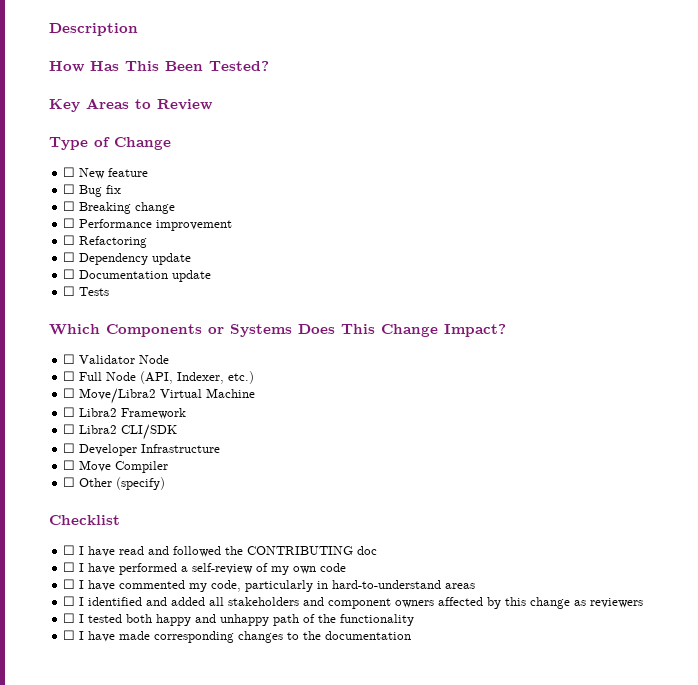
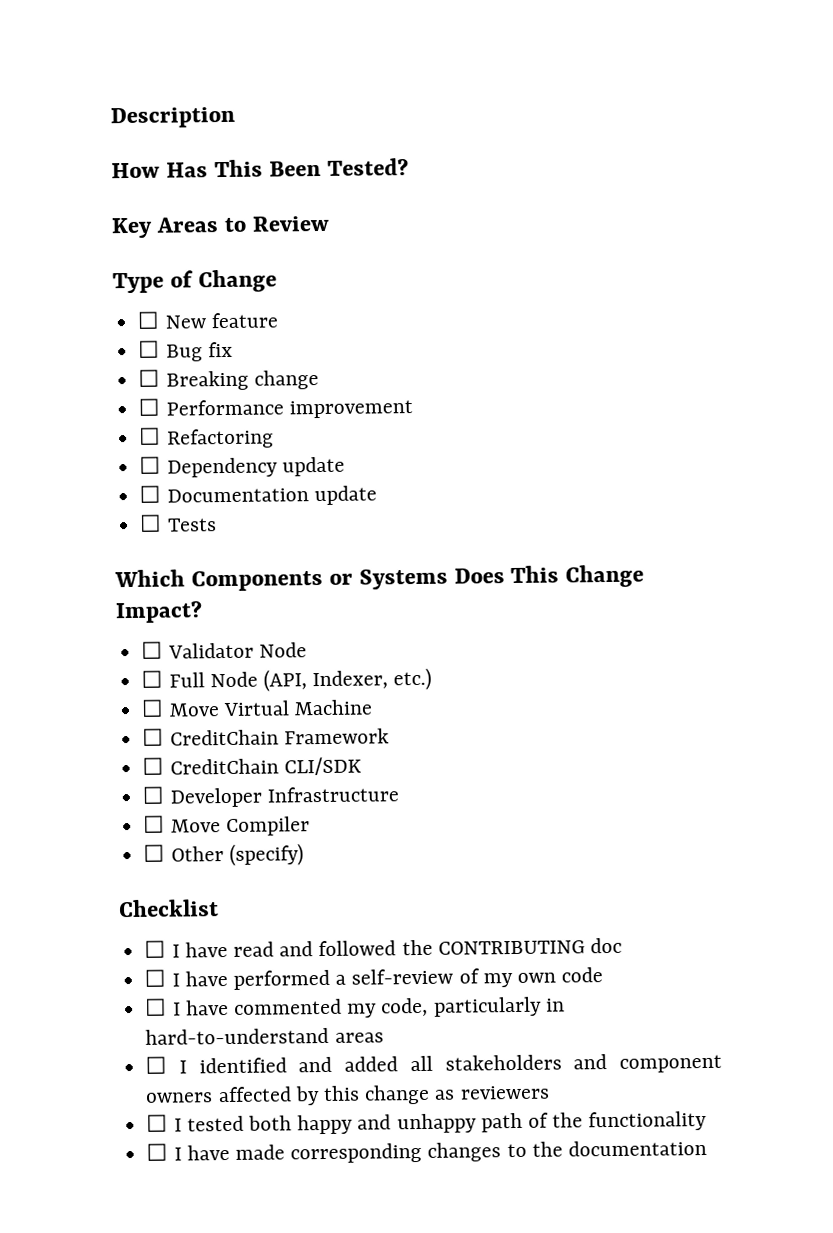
- ☐ Move/Libra2 Virtual Machine
+ ☐ Move Virtual Machine
- ☐ Libra2 Framework
+ ☐ CreditChain Framework
- ☐ Libra2 CLI/SDK
+ ☐ CreditChain CLI/SDK

